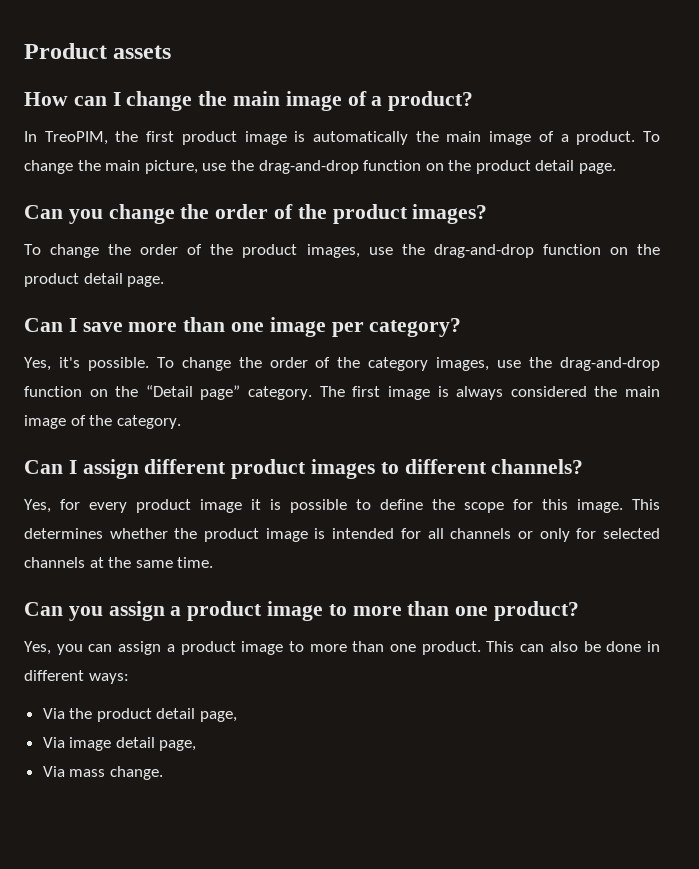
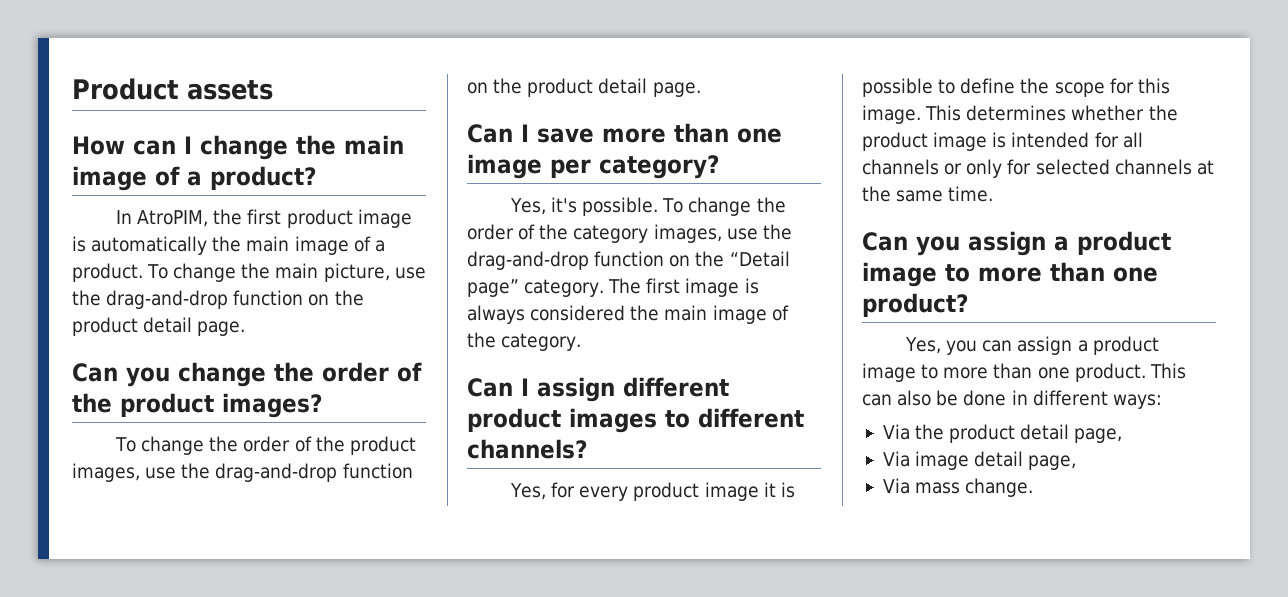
- In TreoPIM, the first product image is automatically the main image of a product.
+ In AtroPIM, the first product image is automatically the main image of a product.

